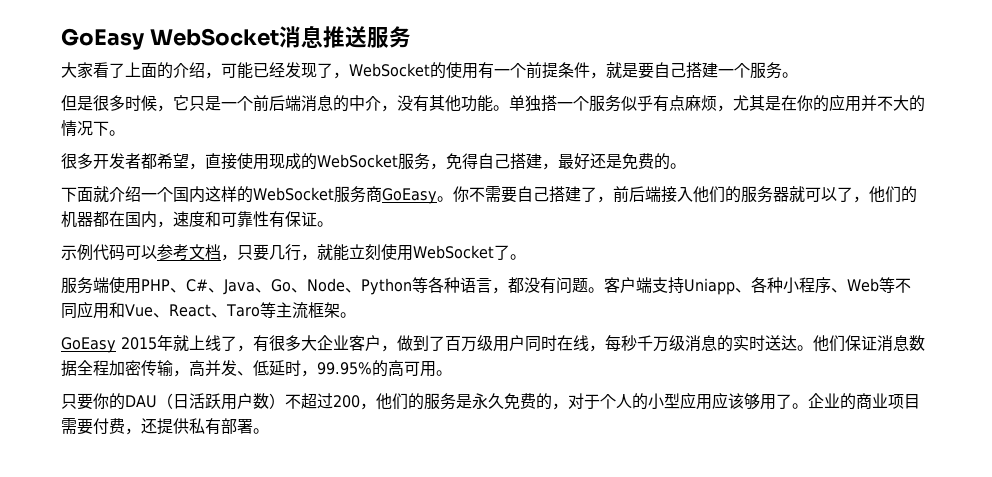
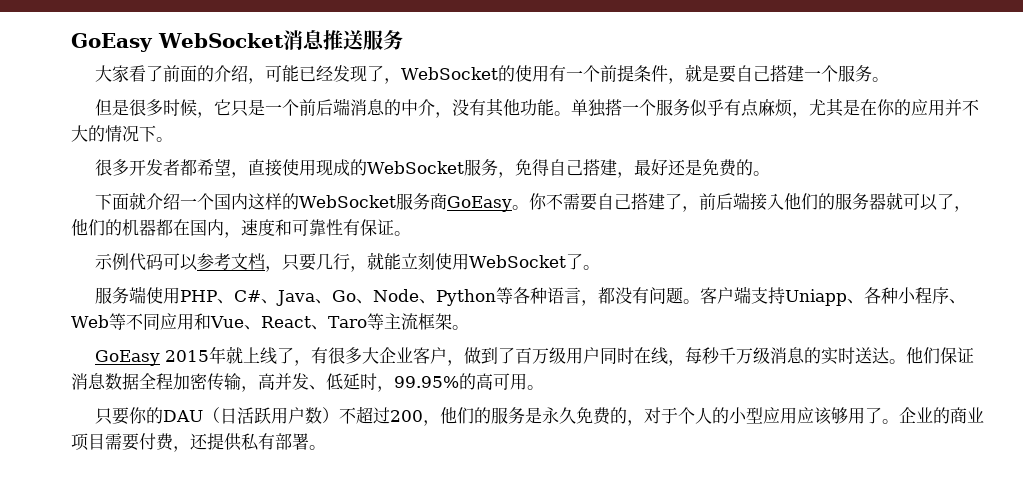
- 大家看了上面的介绍，可能已经发现了，WebSocket的使用有一个前提条件，就是要自己搭建一个服务。
+ 大家看了前面的介绍，可能已经发现了，WebSocket的使用有一个前提条件，就是要自己搭建一个服务。

